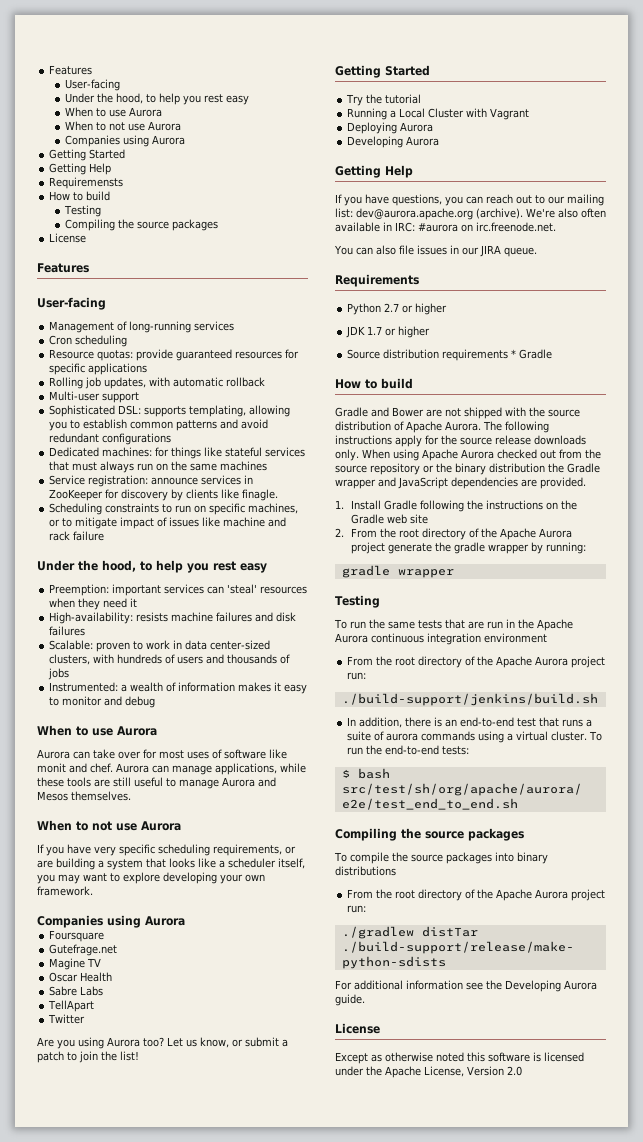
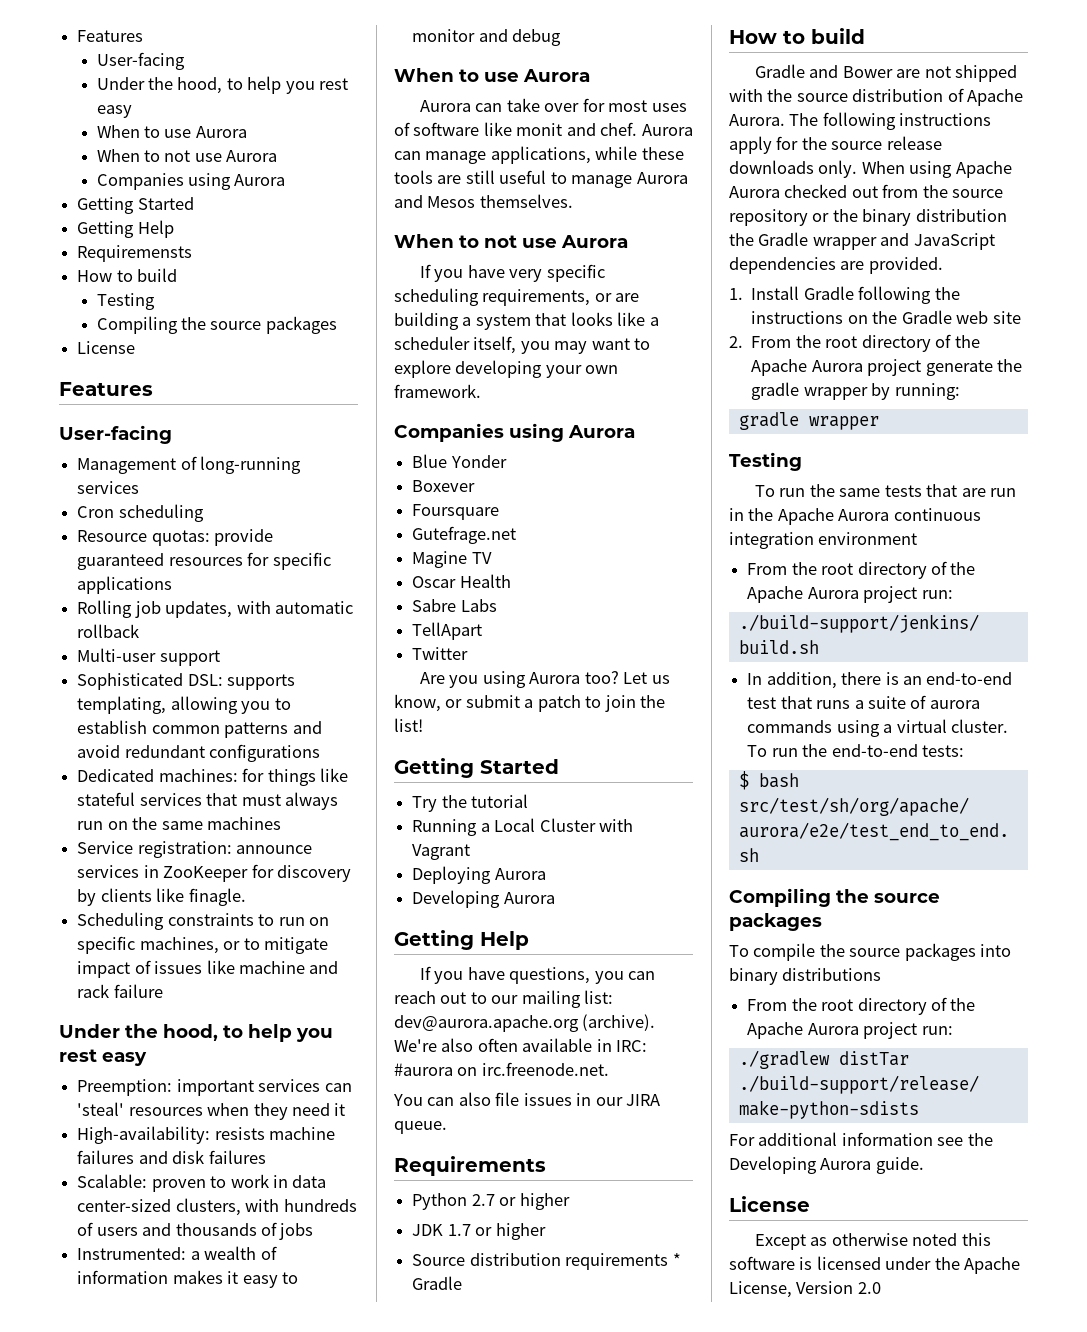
+ Blue Yonder
+ Boxever

